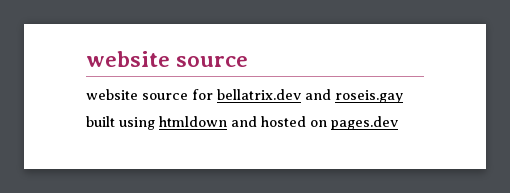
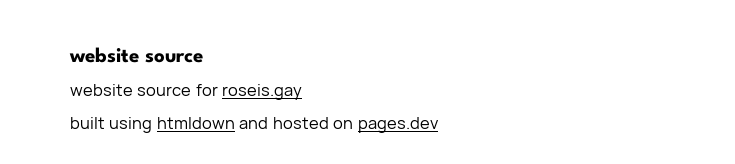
- website source for bellatrix.dev and roseis.gay
+ website source for roseis.gay

